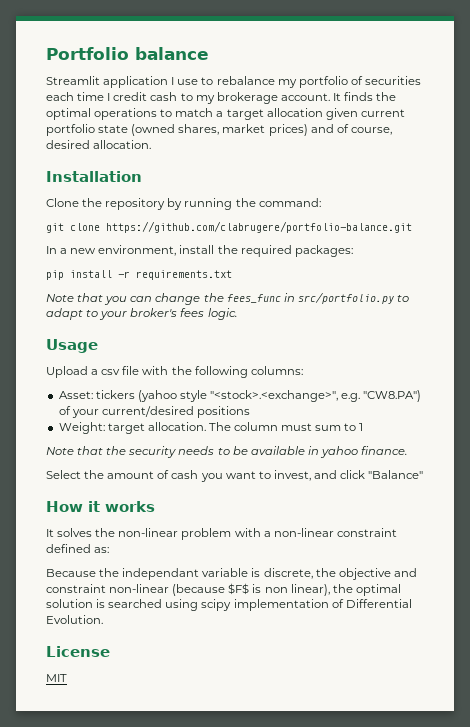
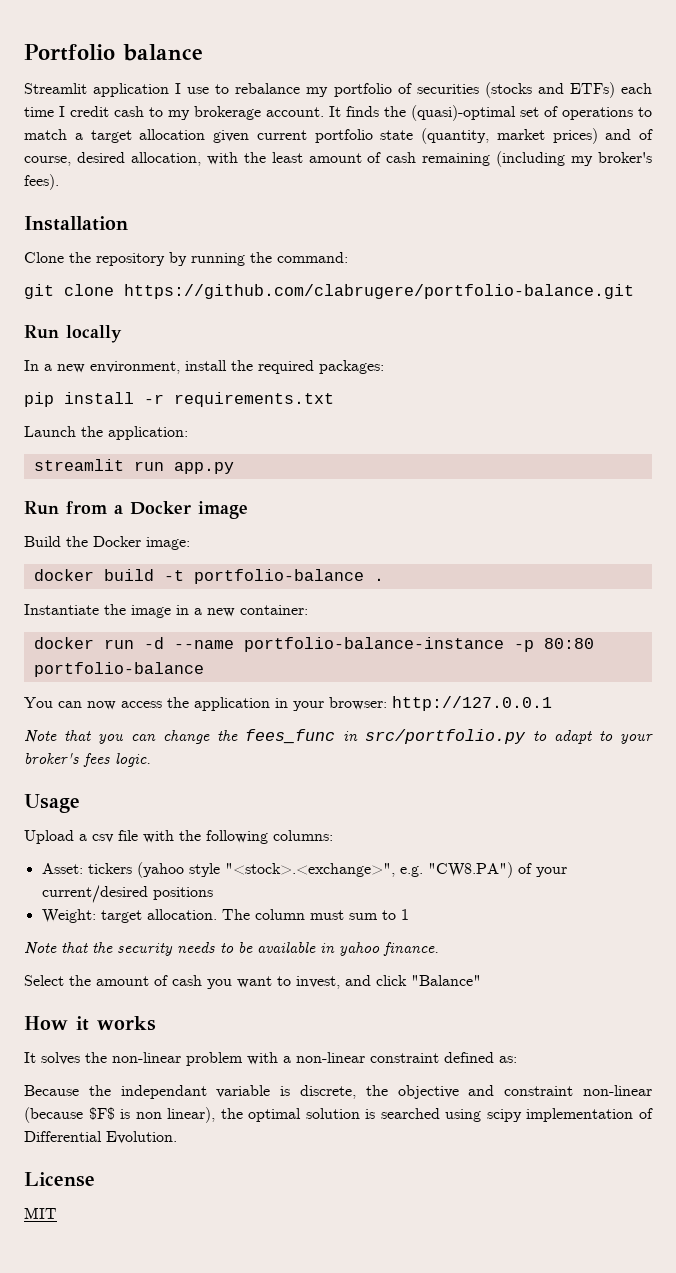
- Streamlit application I use to rebalance my portfolio of securities each time I credit cash to my brokerage account.
+ Streamlit application I use to rebalance my portfolio of securities (stocks and ETFs) each time I credit cash to my brokerage account.
- It finds the optimal operations to match a target allocation given current portfolio state (owned shares, market prices) and of course, desired allocation.
+ It finds the (quasi)-optimal set of operations to match a target allocation given current portfolio state (quantity, market prices) and of course, desired allocation, with the least amount of cash remaining (including my broker's fees).
+ Run locally
+ Launch the application:
+ streamlit run app.py
+ Run from a Docker image
+ Build the Docker image:
+ docker build -t portfolio-balance .
+ Instantiate the image in a new container:
+ docker run -d --name portfolio-balance-instance -p 80:80 portfolio-balance
+ You can now access the application in your browser: http://127.0.0.1

